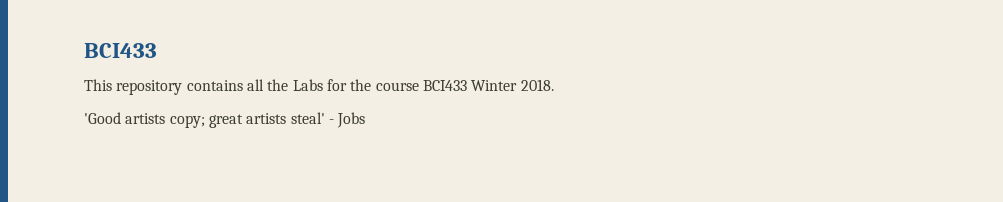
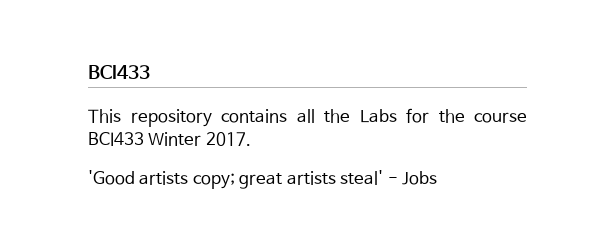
- This repository contains all the Labs for the course BCI433 Winter 2018.
+ This repository contains all the Labs for the course BCI433 Winter 2017.

